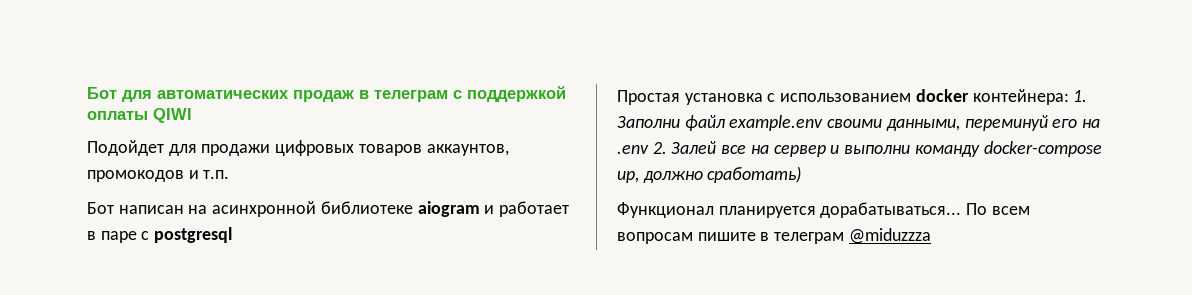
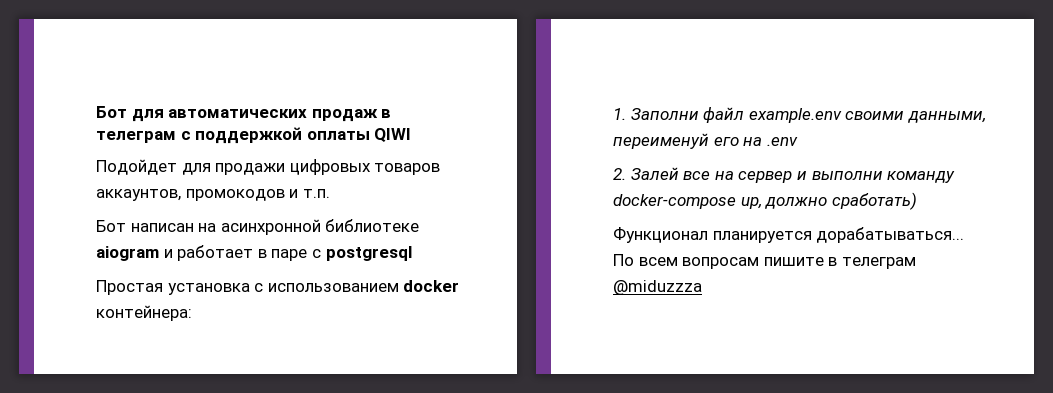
- Простая установка с использованием docker контейнера: 1. Заполни файл example.env своими данными, переминуй его на .env 2. Залей все на сервер и выполни команду docker-compose up, должно сработать)
+ Простая установка с использованием docker контейнера:
+ 1. Заполни файл example.env своими данными, переименуй его на .env
+ 2. Залей все на сервер и выполни команду docker-compose up, должно сработать)

